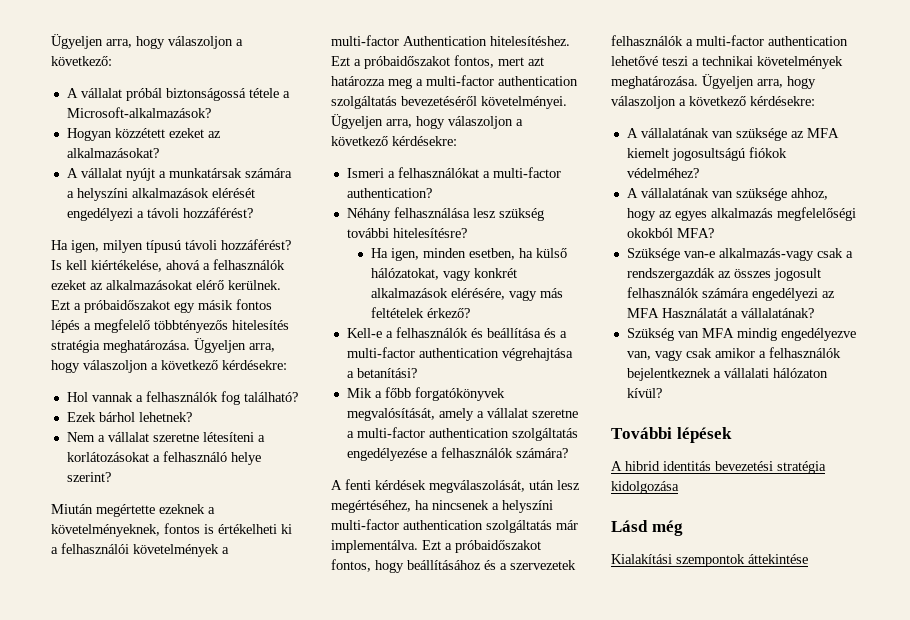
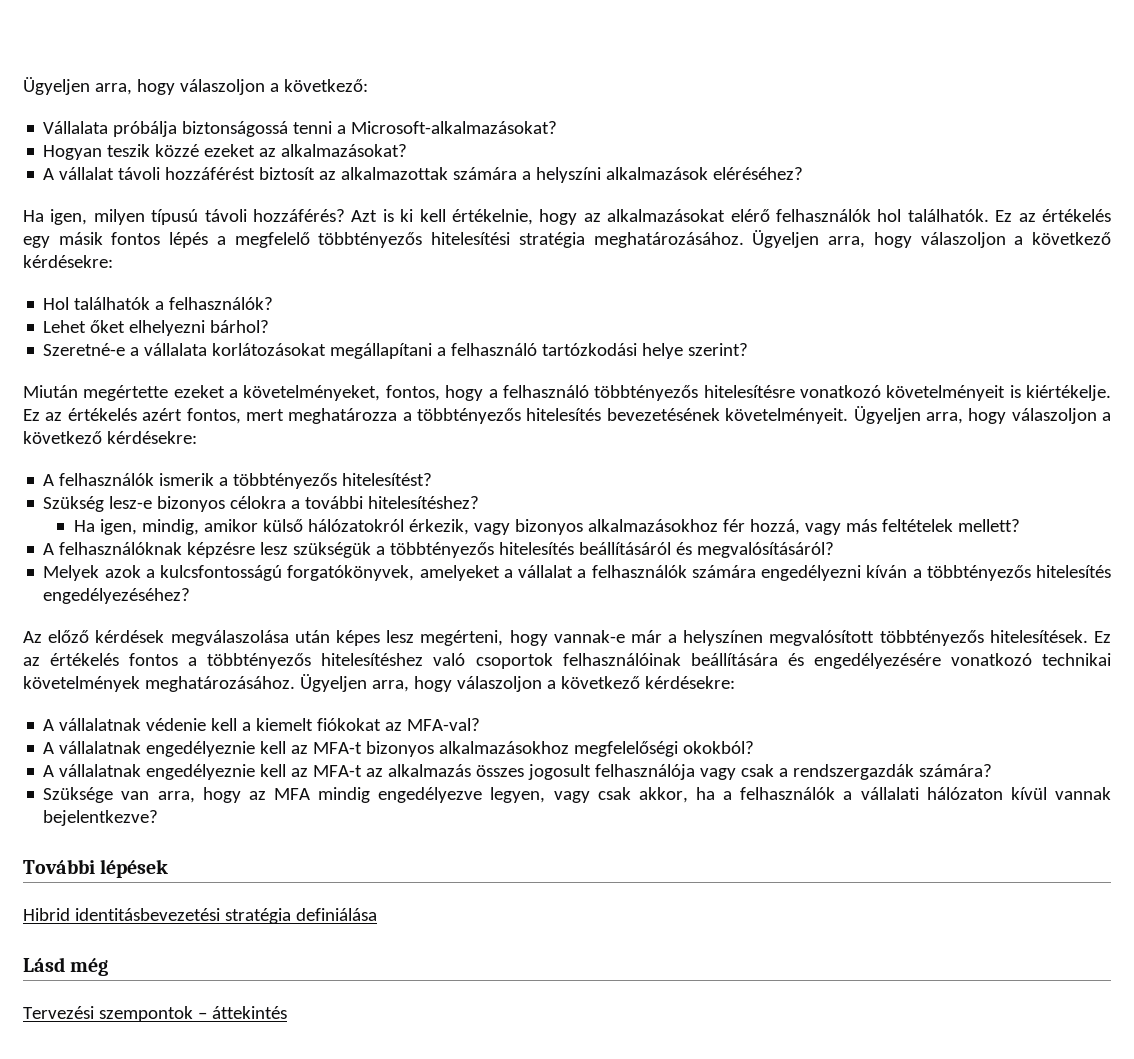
- A vállalat próbál biztonságossá tétele a Microsoft-alkalmazások?
+ Vállalata próbálja biztonságossá tenni a Microsoft-alkalmazásokat?
- Hogyan közzétett ezeket az alkalmazásokat?
+ Hogyan teszik közzé ezeket az alkalmazásokat?
- A vállalat nyújt a munkatársak számára a helyszíni alkalmazások elérését engedélyezi a távoli hozzáférést?
+ A vállalat távoli hozzáférést biztosít az alkalmazottak számára a helyszíni alkalmazások eléréséhez?
- Ha igen, milyen típusú távoli hozzáférést? Is kell kiértékelése, ahová a felhasználók ezeket az alkalmazásokat elérő kerülnek. Ezt a próbaidőszakot egy másik fontos lépés a megfelelő többtényezős hitelesítés stratégia meghatározása.
+ Ha igen, milyen típusú távoli hozzáférés? Azt is ki kell értékelnie, hogy az alkalmazásokat elérő felhasználók hol találhatók. Ez az értékelés egy másik fontos lépés a megfelelő többtényezős hitelesítési stratégia meghatározásához.
- Hol vannak a felhasználók fog található?
- Ezek bárhol lehetnek?
- Nem a vállalat szeretne létesíteni a korlátozásokat a felhasználó helye szerint?
+ Hol találhatók a felhasználók?
+ Lehet őket elhelyezni bárhol?
+ Szeretné-e a vállalata korlátozásokat megállapítani a felhasználó tartózkodási helye szerint?
- Miután megértette ezeknek a követelményeknek, fontos is értékelheti ki a felhasználói követelmények a multi-factor Authentication hitelesítéshez. Ezt a próbaidőszakot fontos, mert azt határozza meg a multi-factor authentication szolgáltatás bevezetéséről követelményei. Ügyeljen arra, hogy válaszoljon a következő kérdésekre:
- Ismeri a felhasználókat a multi-factor authentication?
- Néhány felhasználása lesz szükség további hitelesítésre?
- Ha igen, minden esetben, ha külső hálózatokat, vagy konkrét alkalmazások elérésére, vagy más feltételek érkező?
- Kell-e a felhasználók és beállítása és a multi-factor authentication végrehajtása a betanítási?
- Mik a főbb forgatókönyvek megvalósítását, amely a vállalat szeretne a multi-factor authentication szolgáltatás engedélyezése a felhasználók számára?
- A fenti kérdések megválaszolását, után lesz megértéséhez, ha nincsenek a helyszíni multi-factor authentication szolgáltatás már implementálva. Ezt a próbaidőszakot fontos, hogy beállításához és a szervezetek felhasználók a multi-factor authentication lehetővé teszi a technikai követelmények meghatározása. Ügyeljen arra, hogy válaszoljon a következő kérdésekre:
- A vállalatának van szüksége az MFA kiemelt jogosultságú fiókok védelméhez?
- A vállalatának van szüksége ahhoz, hogy az egyes alkalmazás megfelelőségi okokból MFA?
- Szüksége van-e alkalmazás-vagy csak a rendszergazdák az összes jogosult felhasználók számára engedélyezi az MFA Használatát a vállalatának?
- Szükség van MFA mindig engedélyezve van, vagy csak amikor a felhasználók bejelentkeznek a vállalati hálózaton kívül?
+ Miután megértette ezeket a követelményeket, fontos, hogy a felhasználó többtényezős hitelesítésre vonatkozó követelményeit is kiértékelje. Ez az értékelés azért fontos, mert meghatározza a többtényezős hitelesítés bevezetésének követelményeit. Ügyeljen arra, hogy válaszoljon a következő kérdésekre:
+ A felhasználók ismerik a többtényezős hitelesítést?
+ Szükség lesz-e bizonyos célokra a további hitelesítéshez?
+ Ha igen, mindig, amikor külső hálózatokról érkezik, vagy bizonyos alkalmazásokhoz fér hozzá, vagy más feltételek mellett?
+ A felhasználóknak képzésre lesz szükségük a többtényezős hitelesítés beállításáról és megvalósításáról?
+ Melyek azok a kulcsfontosságú forgatókönyvek, amelyeket a vállalat a felhasználók számára engedélyezni kíván a többtényezős hitelesítés engedélyezéséhez?
+ Az előző kérdések megválaszolása után képes lesz megérteni, hogy vannak-e már a helyszínen megvalósított többtényezős hitelesítések. Ez az értékelés fontos a többtényezős hitelesítéshez való csoportok felhasználóinak beállítására és engedélyezésére vonatkozó technikai követelmények meghatározásához. Ügyeljen arra, hogy válaszoljon a következő kérdésekre:
+ A vállalatnak védenie kell a kiemelt fiókokat az MFA-val?
+ A vállalatnak engedélyeznie kell az MFA-t bizonyos alkalmazásokhoz megfelelőségi okokból?
+ A vállalatnak engedélyeznie kell az MFA-t az alkalmazás összes jogosult felhasználója vagy csak a rendszergazdák számára?
+ Szüksége van arra, hogy az MFA mindig engedélyezve legyen, vagy csak akkor, ha a felhasználók a vállalati hálózaton kívül vannak bejelentkezve?
- A hibrid identitás bevezetési stratégia kidolgozása
+ Hibrid identitásbevezetési stratégia definiálása
  Lásd még
- Kialakítási szempontok áttekintése
+ Tervezési szempontok – áttekintés

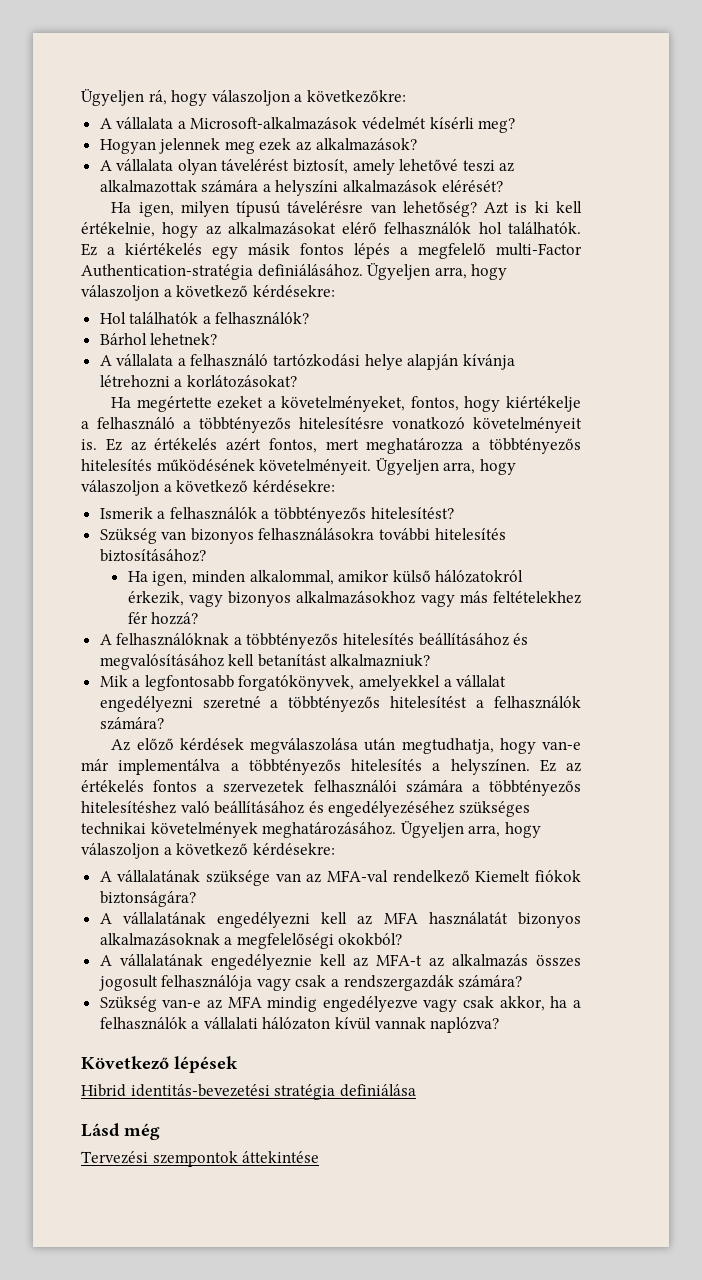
- Ügyeljen arra, hogy válaszoljon a következő:
- Vállalata próbálja biztonságossá tenni a Microsoft-alkalmazásokat?
- Hogyan teszik közzé ezeket az alkalmazásokat?
- A vállalat távoli hozzáférést biztosít az alkalmazottak számára a helyszíni alkalmazások eléréséhez?
+ Ügyeljen rá, hogy válaszoljon a következőkre:
+ A vállalata a Microsoft-alkalmazások védelmét kísérli meg?
+ Hogyan jelennek meg ezek az alkalmazások?
+ A vállalata olyan távelérést biztosít, amely lehetővé teszi az alkalmazottak számára a helyszíni alkalmazások elérését?
- Ha igen, milyen típusú távoli hozzáférés?
+ Ha igen, milyen típusú távelérésre van lehetőség?
- Ez az értékelés egy másik fontos lépés a megfelelő többtényezős hitelesítési stratégia meghatározásához.
+ Ez a kiértékelés egy másik fontos lépés a megfelelő multi-Factor Authentication-stratégia definiálásához.
- Lehet őket elhelyezni bárhol?
- Szeretné-e a vállalata korlátozásokat megállapítani a felhasználó tartózkodási helye szerint?
- Miután megértette ezeket a követelményeket, fontos, hogy a felhasználó többtényezős hitelesítésre vonatkozó követelményeit is kiértékelje.
+ Bárhol lehetnek?
+ A vállalata a felhasználó tartózkodási helye alapján kívánja létrehozni a korlátozásokat?
+ Ha megértette ezeket a követelményeket, fontos, hogy kiértékelje a felhasználó a többtényezős hitelesítésre vonatkozó követelményeit is.
- Ez az értékelés azért fontos, mert meghatározza a többtényezős hitelesítés bevezetésének követelményeit.
+ Ez az értékelés azért fontos, mert meghatározza a többtényezős hitelesítés működésének követelményeit.
- A felhasználók ismerik a többtényezős hitelesítést?
+ Ismerik a felhasználók a többtényezős hitelesítést?
- Szükség lesz-e bizonyos célokra a további hitelesítéshez?
- Ha igen, mindig, amikor külső hálózatokról érkezik, vagy bizonyos alkalmazásokhoz fér hozzá, vagy más feltételek mellett?
- A felhasználóknak képzésre lesz szükségük a többtényezős hitelesítés beállításáról és megvalósításáról?
- Melyek azok a kulcsfontosságú forgatókönyvek, amelyeket a vállalat a felhasználók számára engedélyezni kíván a többtényezős hitelesítés engedélyezéséhez?
+ Szükség van bizonyos felhasználásokra további hitelesítés biztosításához?
+ Ha igen, minden alkalommal, amikor külső hálózatokról érkezik, vagy bizonyos alkalmazásokhoz vagy más feltételekhez fér hozzá?
+ A felhasználóknak a többtényezős hitelesítés beállításához és megvalósításához kell betanítást alkalmazniuk?
+ Mik a legfontosabb forgatókönyvek, amelyekkel a vállalat engedélyezni szeretné a többtényezős hitelesítést a felhasználók számára?
- Az előző kérdések megválaszolása után képes lesz megérteni, hogy vannak-e már a helyszínen megvalósított többtényezős hitelesítések.
+ Az előző kérdések megválaszolása után megtudhatja, hogy van-e már implementálva a többtényezős hitelesítés a helyszínen.
- Ez az értékelés fontos a többtényezős hitelesítéshez való csoportok felhasználóinak beállítására és engedélyezésére vonatkozó technikai követelmények meghatározásához.
+ Ez az értékelés fontos a szervezetek felhasználói számára a többtényezős hitelesítéshez való beállításához és engedélyezéséhez szükséges technikai követelmények meghatározásához.
- A vállalatnak védenie kell a kiemelt fiókokat az MFA-val?
- A vállalatnak engedélyeznie kell az MFA-t bizonyos alkalmazásokhoz megfelelőségi okokból?
+ A vállalatának szüksége van az MFA-val rendelkező Kiemelt fiókok biztonságára?
+ A vállalatának engedélyezni kell az MFA használatát bizonyos alkalmazásoknak a megfelelőségi okokból?
- A vállalatnak engedélyeznie kell az MFA-t az alkalmazás összes jogosult felhasználója vagy csak a rendszergazdák számára?
+ A vállalatának engedélyeznie kell az MFA-t az alkalmazás összes jogosult felhasználója vagy csak a rendszergazdák számára?
- Szüksége van arra, hogy az MFA mindig engedélyezve legyen, vagy csak akkor, ha a felhasználók a vállalati hálózaton kívül vannak bejelentkezve?
- További lépések
+ Szükség van-e az MFA mindig engedélyezve vagy csak akkor, ha a felhasználók a vállalati hálózaton kívül vannak naplózva?
+ Következő lépések
- Hibrid identitásbevezetési stratégia definiálása
+ Hibrid identitás-bevezetési stratégia definiálása
- Tervezési szempontok – áttekintés
+ Tervezési szempontok áttekintése

